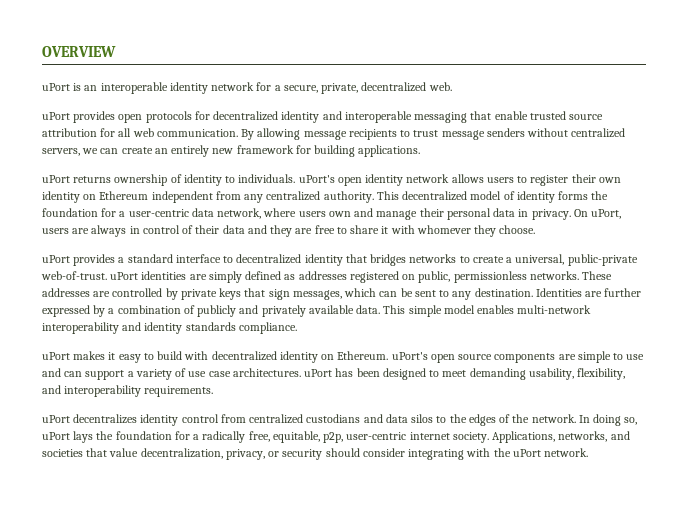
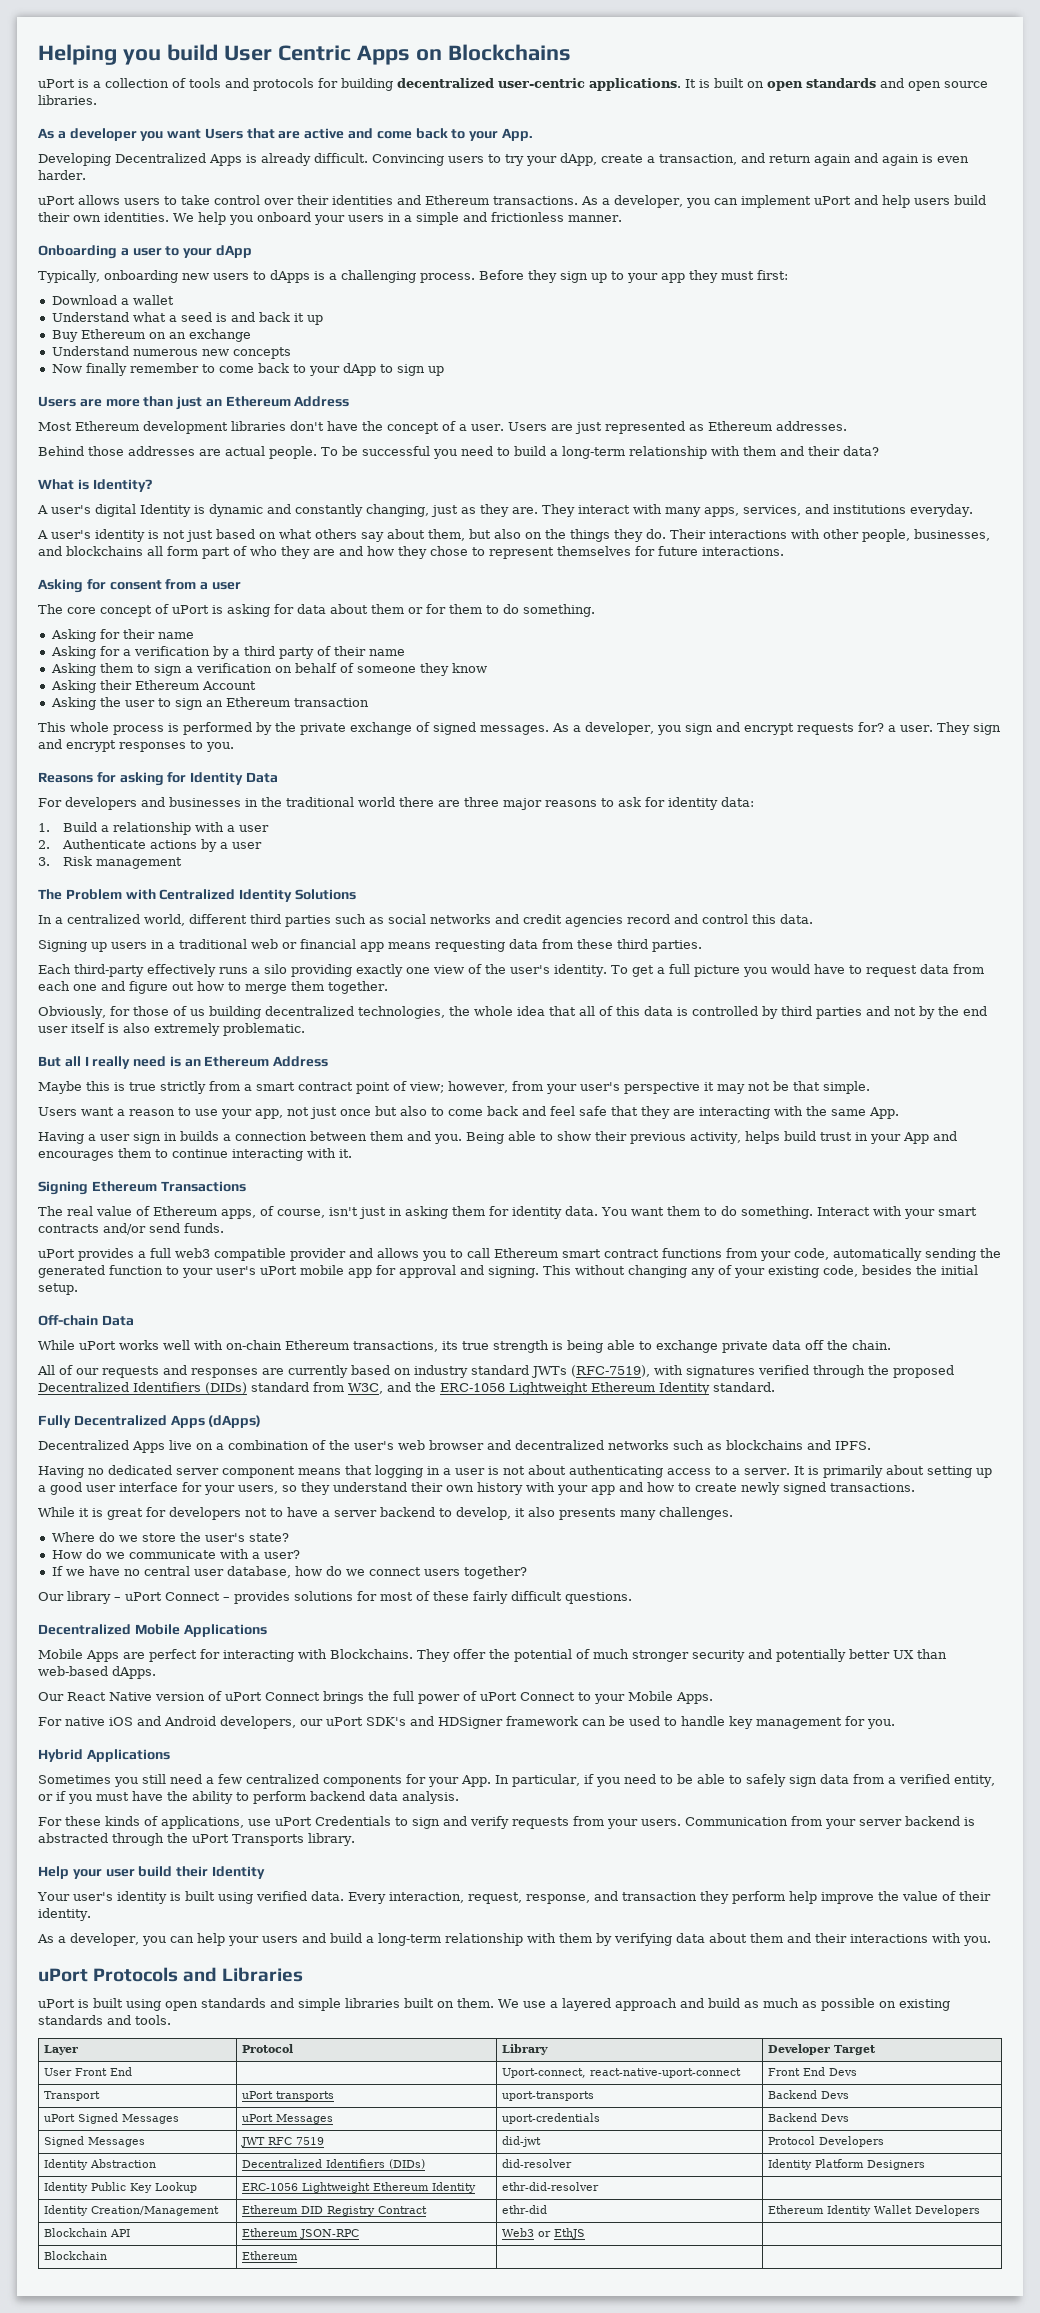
- OVERVIEW
- uPort is an interoperable identity network for a secure, private, decentralized web.
- uPort provides open protocols for decentralized identity and interoperable messaging that enable trusted source attribution for all web communication. By allowing message recipients to trust message senders without centralized servers, we can create an entirely new framework for building applications.
- uPort returns ownership of identity to individuals. uPort's open identity network allows users to register their own identity on Ethereum independent from any centralized authority. This decentralized model of identity forms the foundation for a user-centric data network, where users own and manage their personal data in privacy. On uPort, users are always in control of their data and they are free to share it with whomever they choose.
- uPort provides a standard interface to decentralized identity that bridges networks to create a universal, public-private web-of-trust. uPort identities are simply defined as addresses registered on public, permissionless networks. These addresses are controlled by private keys that sign messages, which can be sent to any destination. Identities are further expressed by a combination of publicly and privately available data. This simple model enables multi-network interoperability and identity standards compliance.
- uPort makes it easy to build with decentralized identity on Ethereum. uPort's open source components are simple to use and can support a variety of use case architectures. uPort has been designed to meet demanding usability, flexibility, and interoperability requirements.
- uPort decentralizes identity control from centralized custodians and data silos to the edges of the network. In doing so, uPort lays the foundation for a radically free, equitable, p2p, user-centric internet society. Applications, networks, and societies that value decentralization, privacy, or security should consider integrating with the uPort network.
+ Helping you build User Centric Apps on Blockchains
+ uPort is a collection of tools and protocols for building decentralized user-centric applications. It is built on open standards and open source libraries.
+ As a developer you want Users that are active and come back to your App.
+ Developing Decentralized Apps is already difficult. Convincing users to try your dApp, create a transaction, and return again and again is even harder.
+ uPort allows users to take control over their identities and Ethereum transactions. As a developer, you can implement uPort and help users build their own identities. We help you onboard your users in a simple and frictionless manner.
+ Onboarding a user to your dApp
+ Typically, onboarding new users to dApps is a challenging process. Before they sign up to your app they must first:
+ Download a wallet
+ Understand what a seed is and back it up
+ Buy Ethereum on an exchange
+ Understand numerous new concepts
+ Now finally remember to come back to your dApp to sign up
+ Users are more than just an Ethereum Address
+ Most Ethereum development libraries don't have the concept of a user. Users are just represented as Ethereum addresses.
+ Behind those addresses are actual people. To be successful you need to build a long-term relationship with them and their data?
+ What is Identity?
+ A user's digital Identity is dynamic and constantly changing, just as they are. They interact with many apps, services, and institutions everyday.
+ A user's identity is not just based on what others say about them, but also on the things they do. Their interactions with other people, businesses, and blockchains all form part of who they are and how they chose to represent themselves for future interactions.
+ Asking for consent from a user
+ The core concept of uPort is asking for data about them or for them to do something.
+ Asking for their name
+ Asking for a verification by a third party of their name
+ Asking them to sign a verification on behalf of someone they know
+ Asking their Ethereum Account
+ Asking the user to sign an Ethereum transaction
+ This whole process is performed by the private exchange of signed messages. As a developer, you sign and encrypt requests for? a user. They sign and encrypt responses to you.
+ Reasons for asking for Identity Data
+ For developers and businesses in the traditional world there are three major reasons to ask for identity data:
+ 1. Build a relationship with a user
+ 2. Authenticate actions by a user
+ 3. Risk management
+ The Problem with Centralized Identity Solutions
+ In a centralized world, different third parties such as social networks and credit agencies record and control this data.
+ Signing up users in a traditional web or financial app means requesting data from these third parties.
+ Each third-party effectively runs a silo providing exactly one view of the user's identity. To get a full picture you would have to request data from each one and figure out how to merge them together.
+ Obviously, for those of us building decentralized technologies, the whole idea that all of this data is controlled by third parties and not by the end user itself is also extremely problematic.
+ But all I really need is an Ethereum Address
+ Maybe this is true strictly from a smart contract point of view; however, from your user's perspective it may not be that simple.
+ Users want a reason to use your app, not just once but also to come back and feel safe that they are interacting with the same App.
+ Having a user sign in builds a connection between them and you. Being able to show their previous activity, helps build trust in your App and encourages them to continue interacting with it.
+ Signing Ethereum Transactions
+ The real value of Ethereum apps, of course, isn't just in asking them for identity data. You want them to do something. Interact with your smart contracts and/or send funds.
+ uPort provides a full web3 compatible provider and allows you to call Ethereum smart contract functions from your code, automatically sending the generated function to your user's uPort mobile app for approval and signing. This without changing any of your existing code, besides the initial setup.
+ Off-chain Data
+ While uPort works well with on-chain Ethereum transactions, its true strength is being able to exchange private data off the chain.
+ All of our requests and responses are currently based on industry standard JWTs (RFC-7519), with signatures verified through the proposed Decentralized Identifiers (DIDs) standard from W3C, and the ERC-1056 Lightweight Ethereum Identity standard.
+ Fully Decentralized Apps (dApps)
+ Decentralized Apps live on a combination of the user's web browser and decentralized networks such as blockchains and IPFS.
+ Having no dedicated server component means that logging in a user is not about authenticating access to a server. It is primarily about setting up a good user interface for your users, so they understand their own history with your app and how to create newly signed transactions.
+ While it is great for developers not to have a server backend to develop, it also presents many challenges.
+ Where do we store the user's state?
+ How do we communicate with a user?
+ If we have no central user database, how do we connect users together?
+ Our library – uPort Connect – provides solutions for most of these fairly difficult questions.
+ Decentralized Mobile Applications
+ Mobile Apps are perfect for interacting with Blockchains. They offer the potential of much stronger security and potentially better UX than web-based dApps.
+ Our React Native version of uPort Connect brings the full power of uPort Connect to your Mobile Apps.
+ For native iOS and Android developers, our uPort SDK's and HDSigner framework can be used to handle key management for you.
+ Hybrid Applications
+ Sometimes you still need a few centralized components for your App. In particular, if you need to be able to safely sign data from a verified entity, or if you must have the ability to perform backend data analysis.
+ For these kinds of applications, use uPort Credentials to sign and verify requests from your users. Communication from your server backend is abstracted through the uPort Transports library.
+ Help your user build their Identity
+ Your user's identity is built using verified data. Every interaction, request, response, and transaction they perform help improve the value of their identity.
+ As a developer, you can help your users and build a long-term relationship with them by verifying data about them and their interactions with you.
+ uPort Protocols and Libraries
+ uPort is built using open standards and simple libraries built on them. We use a layered approach and build as much as possible on existing standards and tools.
+ Layer | Protocol | Library | Developer Target
+ User Front End | | Uport-connect, react-native-uport-connect | Front End Devs
+ Transport | uPort transports | uport-transports | Backend Devs
+ uPort Signed Messages | uPort Messages | uport-credentials | Backend Devs
+ Signed Messages | JWT RFC 7519 | did-jwt | Protocol Developers
+ Identity Abstraction | Decentralized Identifiers (DIDs) | did-resolver | Identity Platform Designers
+ Identity Public Key Lookup | ERC-1056 Lightweight Ethereum Identity | ethr-did-resolver |
+ Identity Creation/Management | Ethereum DID Registry Contract | ethr-did | Ethereum Identity Wallet Developers
+ Blockchain API | Ethereum JSON-RPC | Web3 or EthJS |
+ Blockchain | Ethereum | |

